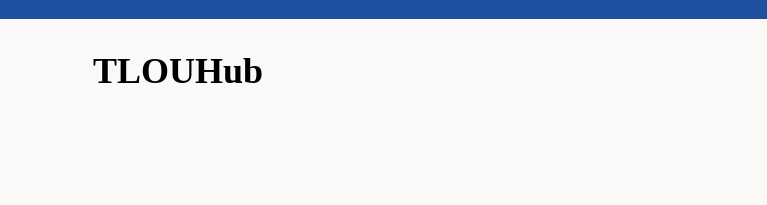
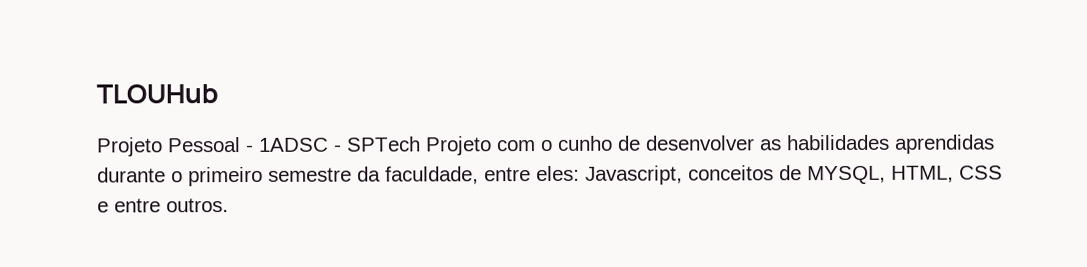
+ Projeto Pessoal - 1ADSC - SPTech Projeto com o cunho de desenvolver as habilidades aprendidas durante o primeiro semestre da faculdade, entre eles: Javascript, conceitos de MYSQL, HTML, CSS e entre outros.

